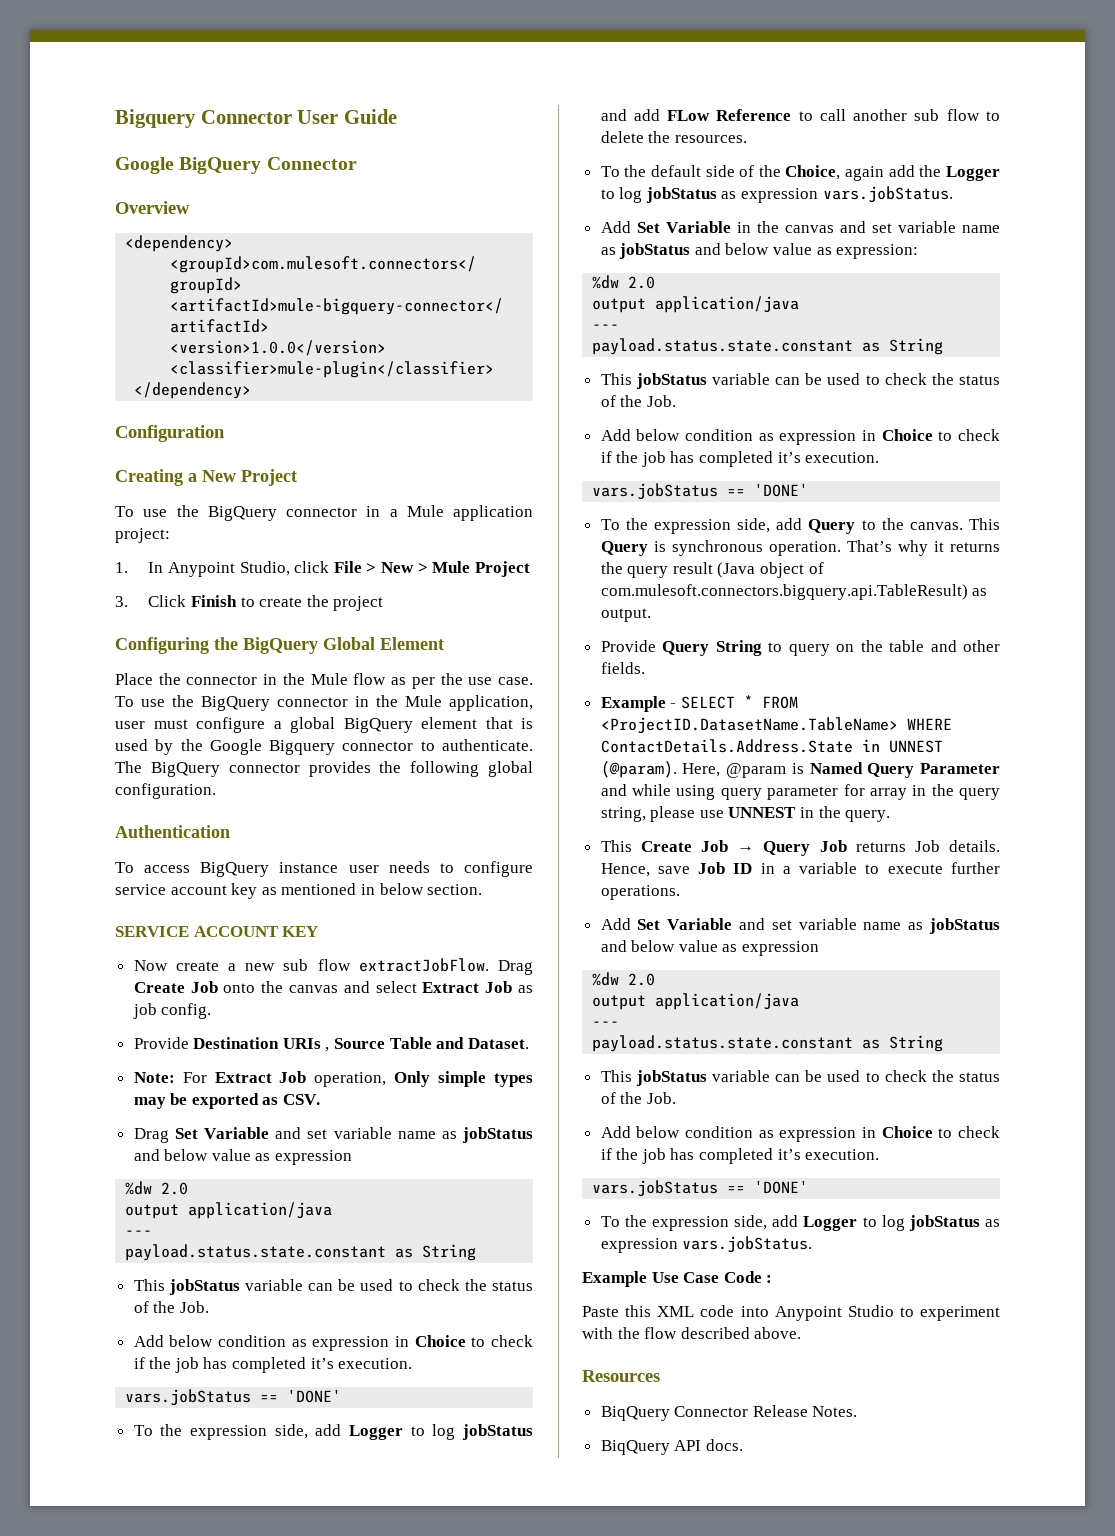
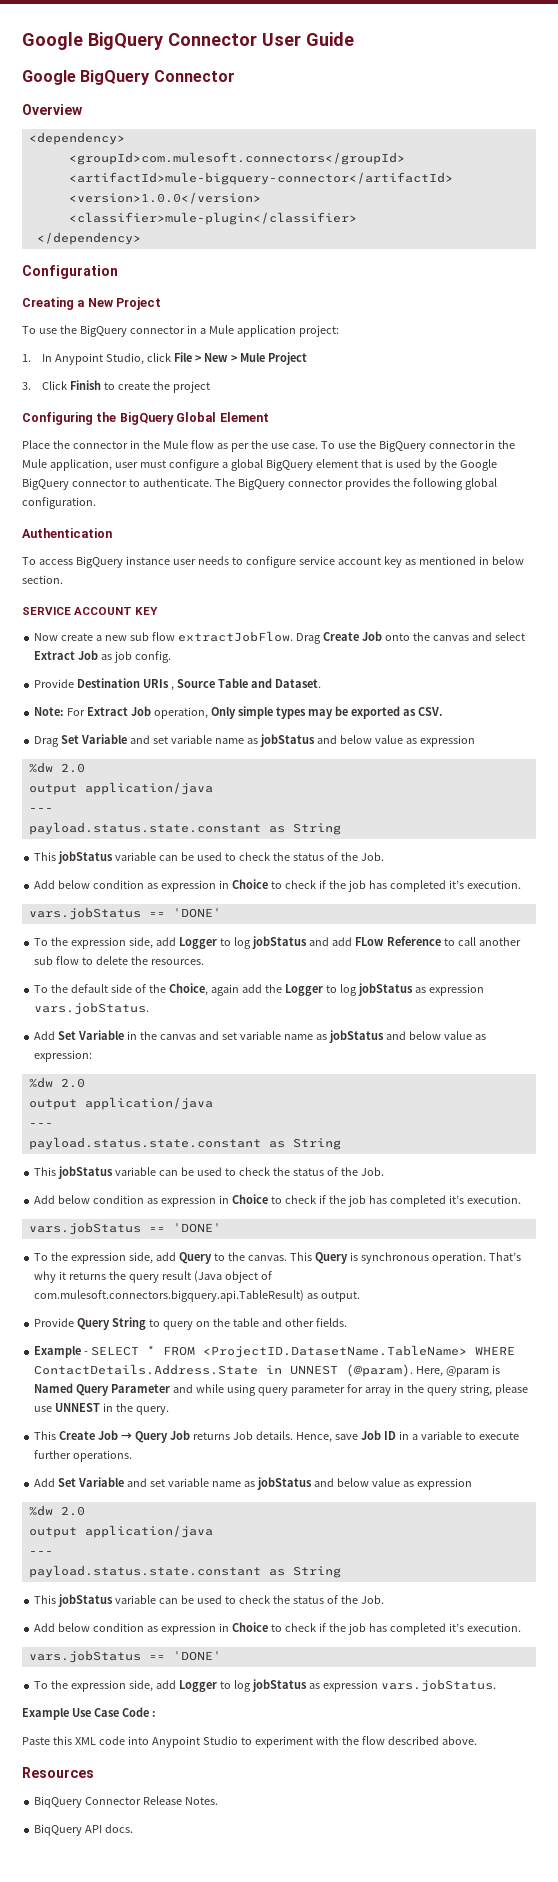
- Bigquery Connector User Guide
+ Google BigQuery Connector User Guide
- To use the BigQuery connector in the Mule application, user must configure a global BigQuery element that is used by the Google Bigquery connector to authenticate.
+ To use the BigQuery connector in the Mule application, user must configure a global BigQuery element that is used by the Google BigQuery connector to authenticate.

